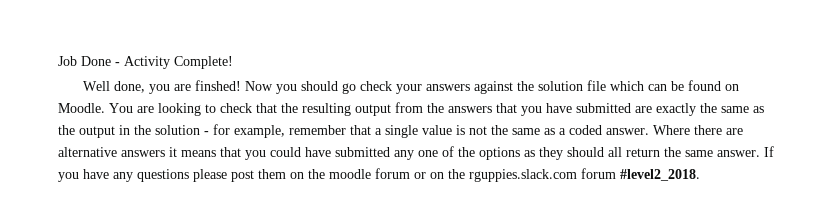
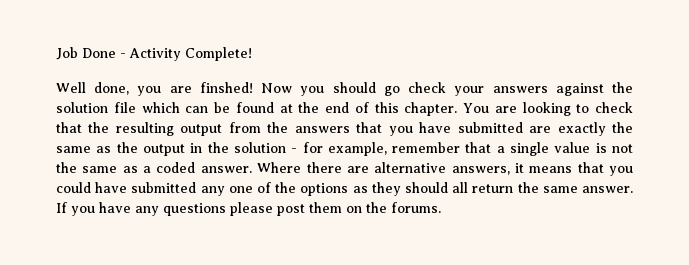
- Now you should go check your answers against the solution file which can be found on Moodle.
+ Now you should go check your answers against the solution file which can be found at the end of this chapter.
- Where there are alternative answers it means that you could have submitted any one of the options as they should all return the same answer.
+ Where there are alternative answers, it means that you could have submitted any one of the options as they should all return the same answer.
- If you have any questions please post them on the moodle forum or on the rguppies.slack.com forum #level2_2018.
+ If you have any questions please post them on the forums.

